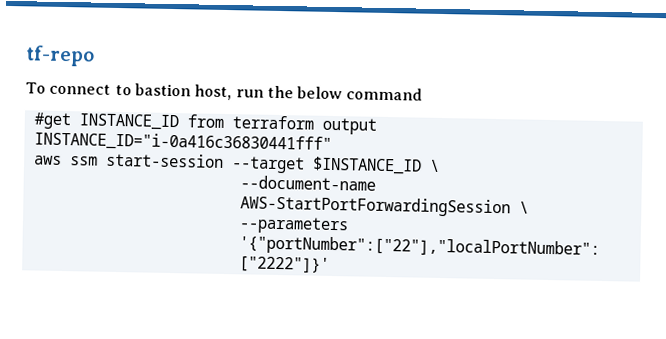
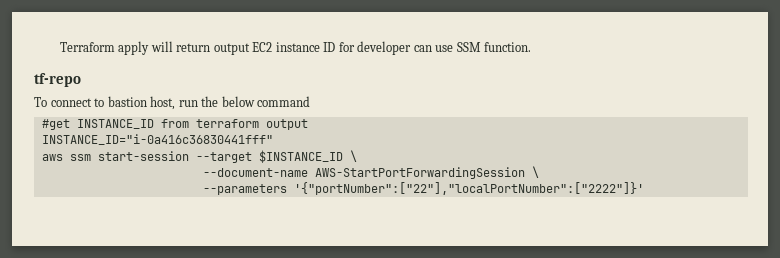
+ Terraform apply will return output EC2 instance ID for developer can use SSM function.

